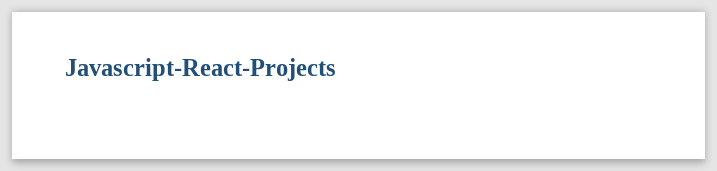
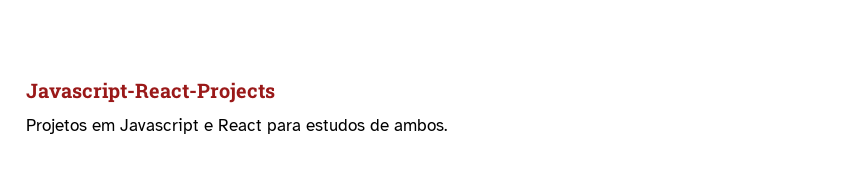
+ Projetos em Javascript e React para estudos de ambos.

